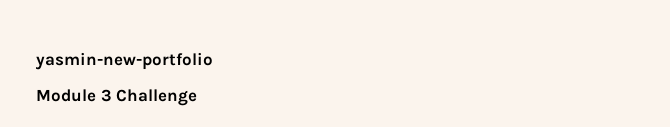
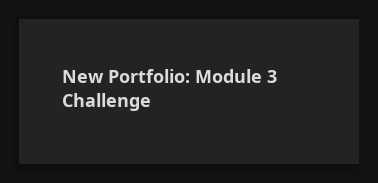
- yasmin-new-portfolio
- Module 3 Challenge
+ New Portfolio: Module 3 Challenge

